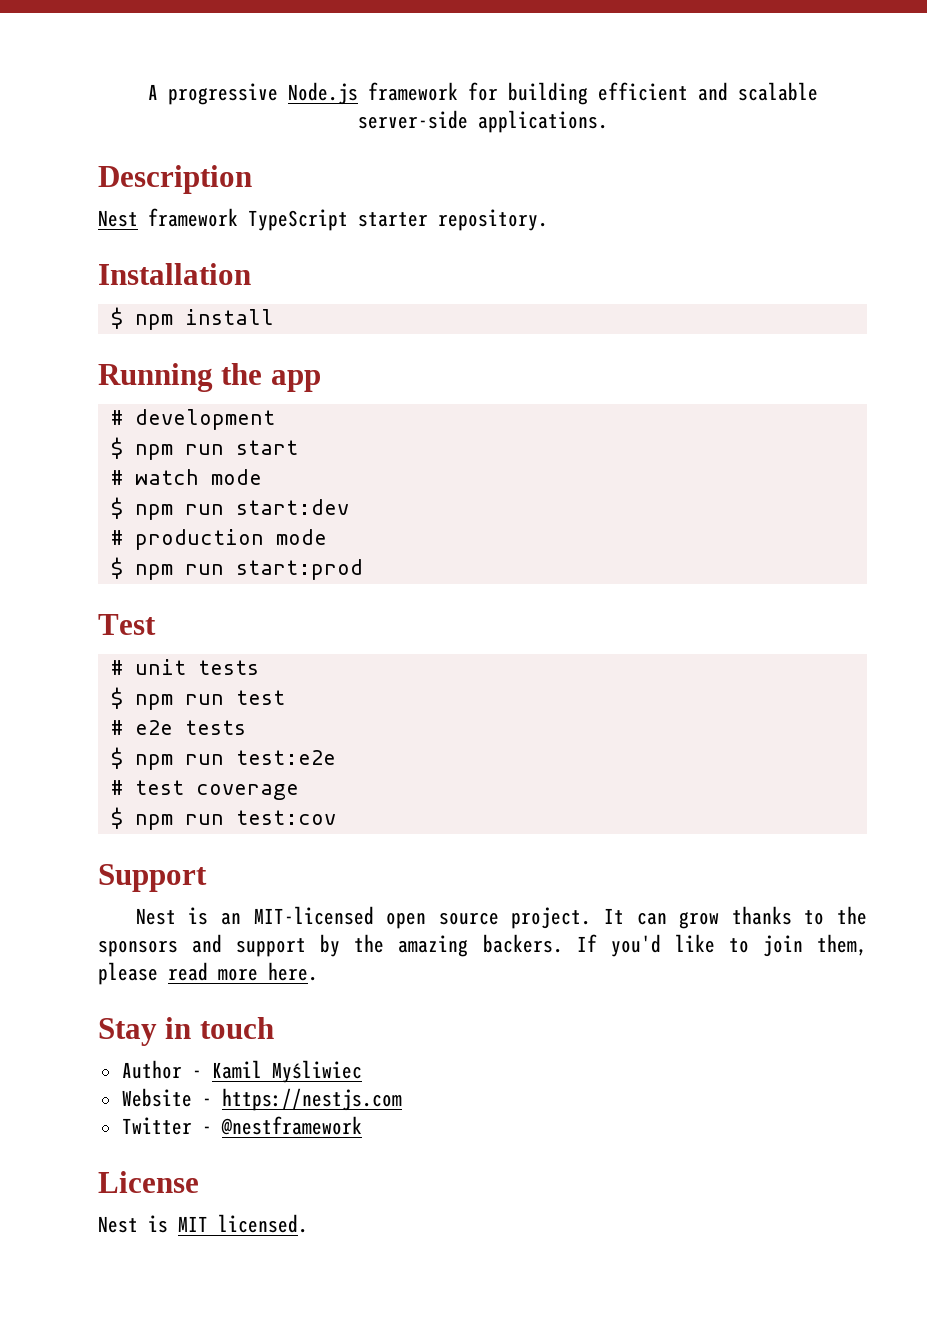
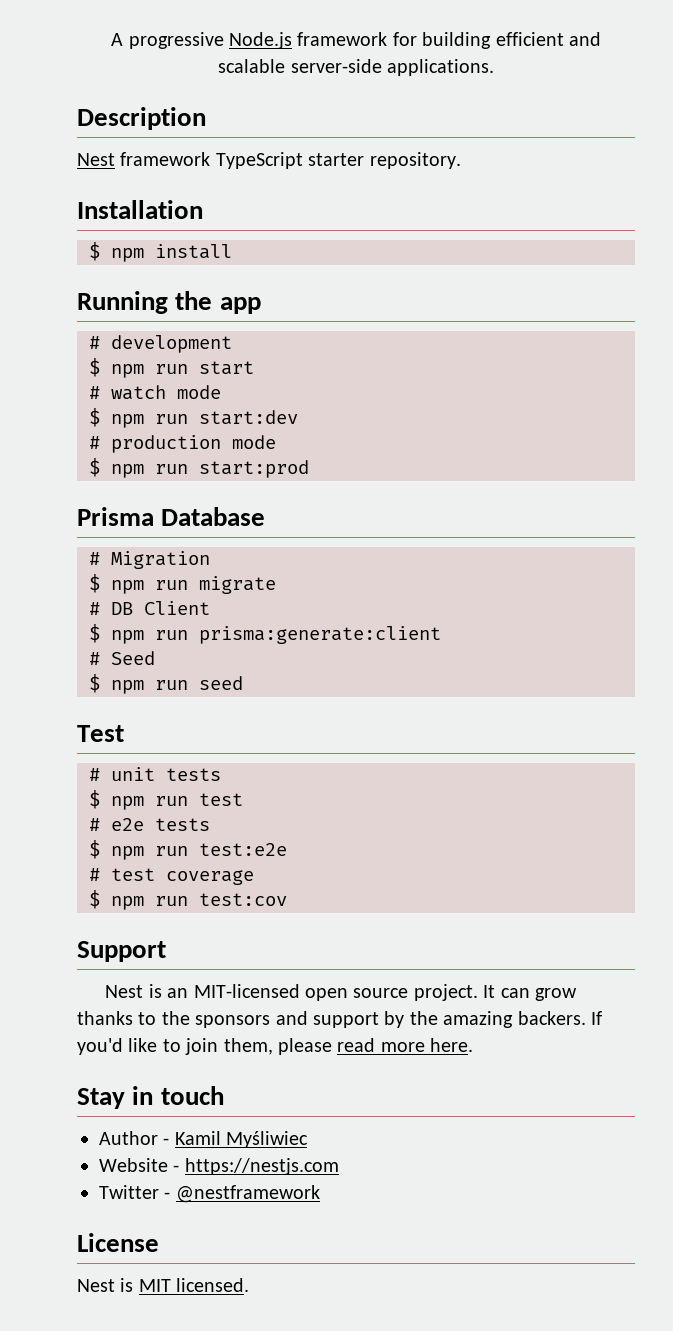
+ Prisma Database
+ # Migration
+ $ npm run migrate
+ # DB Client
+ $ npm run prisma:generate:client
+ # Seed
+ $ npm run seed

